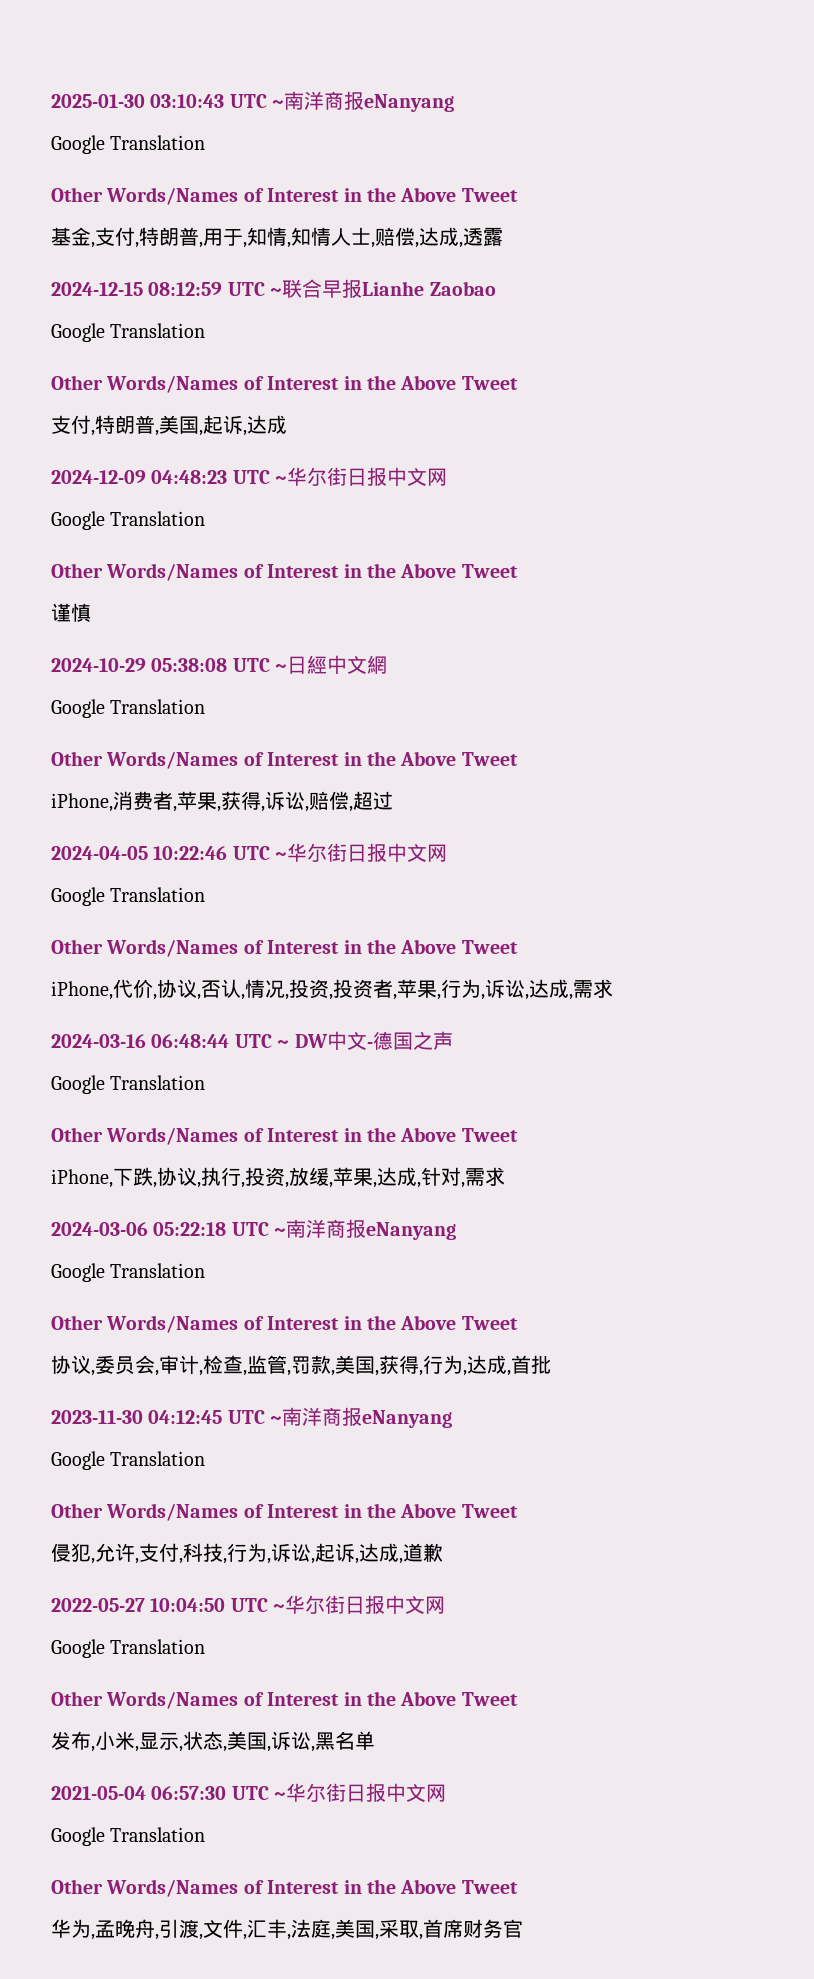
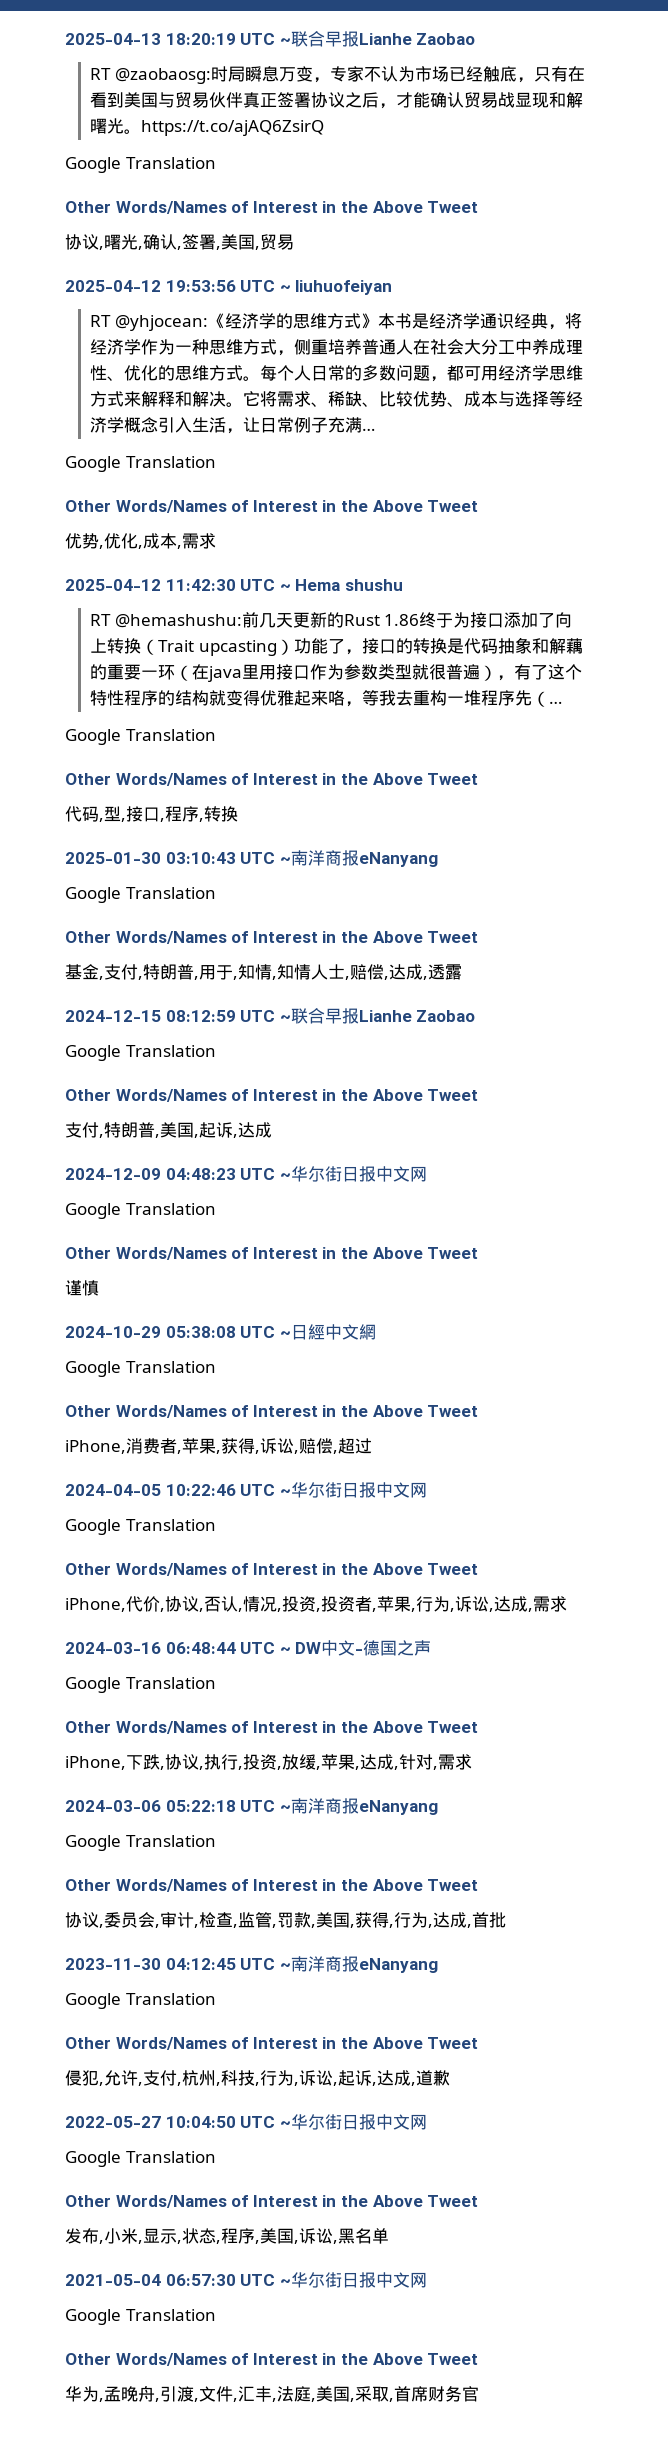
+ 2025-04-13 18:20:19 UTC ~联合早报Lianhe Zaobao
+ RT @zaobaosg:时局瞬息万变，专家不认为市场已经触底，只有在看到美国与贸易伙伴真正签署协议之后，才能确认贸易战显现和解曙光。https://t.co/ajAQ6ZsirQ
+ Google Translation
+ Other Words/Names of Interest in the Above Tweet
+ 协议,曙光,确认,签署,美国,贸易
+ 2025-04-12 19:53:56 UTC ~ liuhuofeiyan
+ RT @yhjocean:《经济学的思维方式》本书是经济学通识经典，将经济学作为一种思维方式，侧重培养普通人在社会大分工中养成理性、优化的思维方式。每个人日常的多数问题，都可用经济学思维方式来解释和解决。它将需求、稀缺、比较优势、成本与选择等经济学概念引入生活，让日常例子充满…
+ Google Translation
+ Other Words/Names of Interest in the Above Tweet
+ 优势,优化,成本,需求
+ 2025-04-12 11:42:30 UTC ~ Hema shushu
+ RT @hemashushu:前几天更新的Rust 1.86终于为接口添加了向上转换（Trait upcasting）功能了，接口的转换是代码抽象和解藕的重要一环（在java里用接口作为参数类型就很普遍），有了这个特性程序的结构就变得优雅起来咯，等我去重构一堆程序先（…
+ Google Translation
+ Other Words/Names of Interest in the Above Tweet
+ 代码,型,接口,程序,转换
- 侵犯,允许,支付,科技,行为,诉讼,起诉,达成,道歉
+ 侵犯,允许,支付,杭州,科技,行为,诉讼,起诉,达成,道歉
- 发布,小米,显示,状态,美国,诉讼,黑名单
+ 发布,小米,显示,状态,程序,美国,诉讼,黑名单

